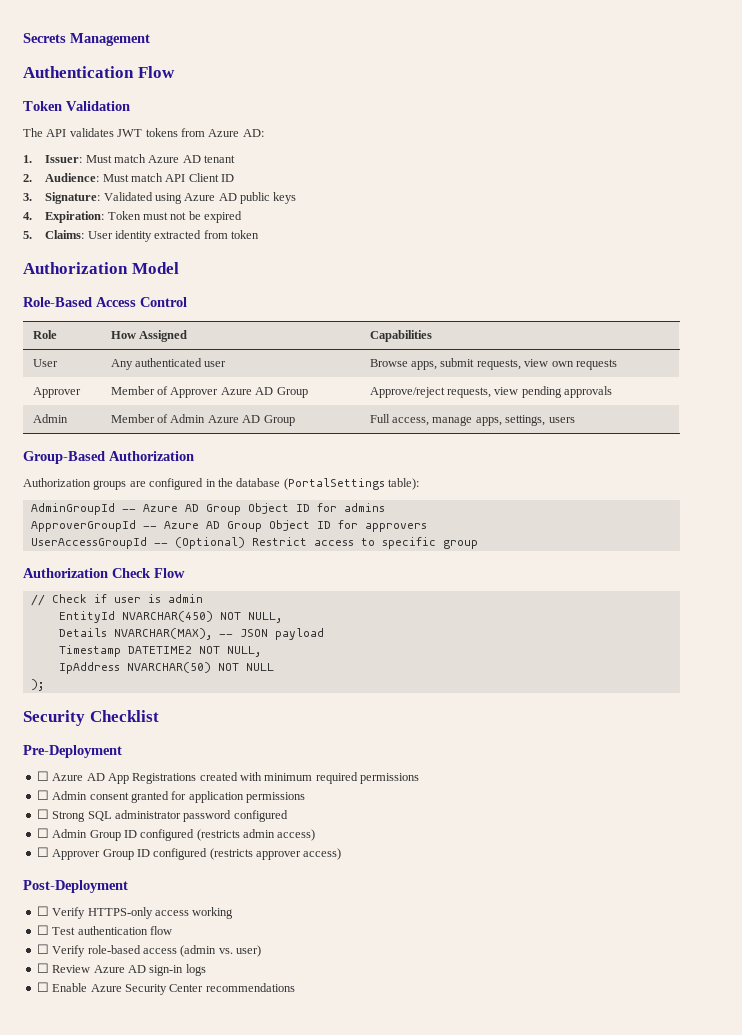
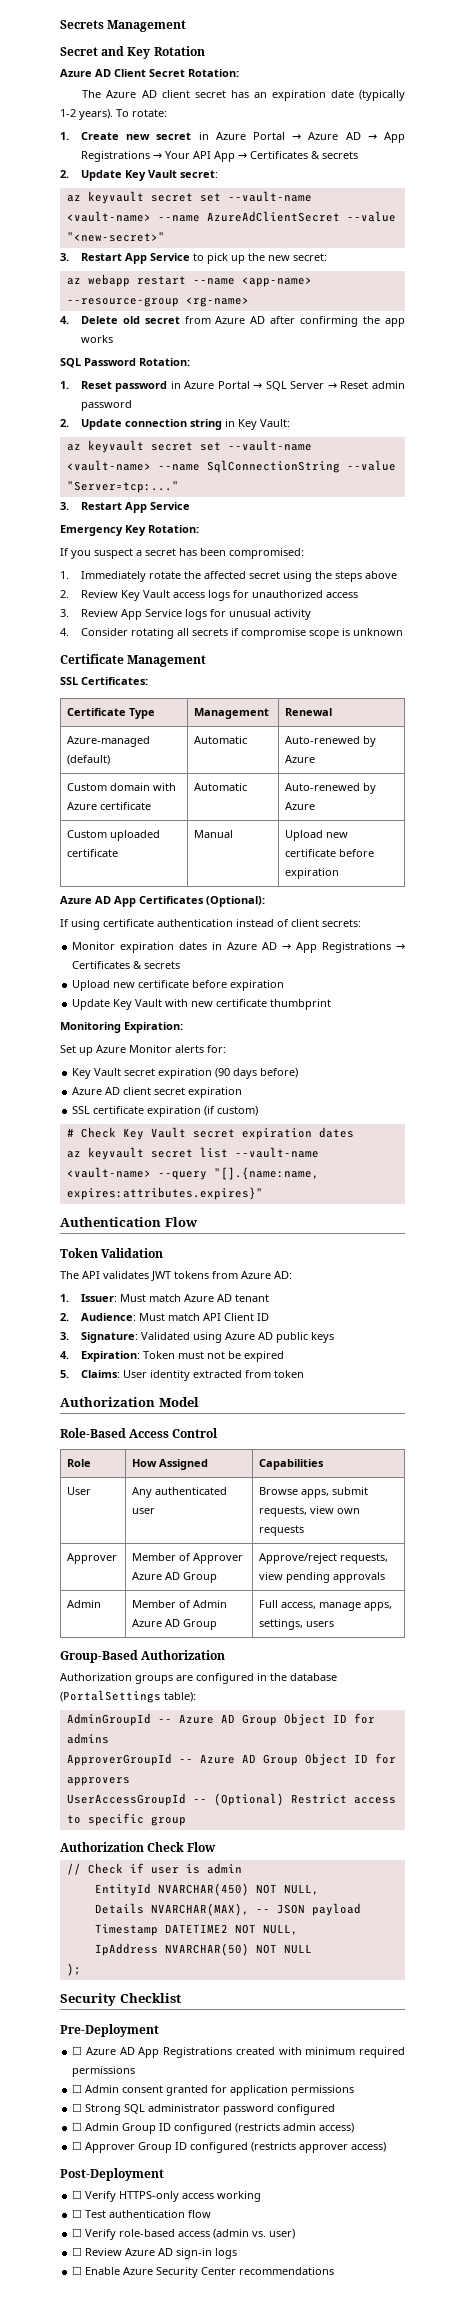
+ Secret and Key Rotation
+ Azure AD Client Secret Rotation:
+ The Azure AD client secret has an expiration date (typically 1-2 years). To rotate:
+ 1. Create new secret in Azure Portal → Azure AD → App Registrations → Your API App → Certificates & secrets
+ 2. Update Key Vault secret:
+ az keyvault secret set --vault-name <vault-name> --name AzureAdClientSecret --value "<new-secret>"
+ 3. Restart App Service to pick up the new secret:
+ az webapp restart --name <app-name> --resource-group <rg-name>
+ 4. Delete old secret from Azure AD after confirming the app works
+ SQL Password Rotation:
+ 1. Reset password in Azure Portal → SQL Server → Reset admin password
+ 2. Update connection string in Key Vault:
+ az keyvault secret set --vault-name <vault-name> --name SqlConnectionString --value "Server=tcp:..."
+ 3. Restart App Service
+ Emergency Key Rotation:
+ If you suspect a secret has been compromised:
+ 1. Immediately rotate the affected secret using the steps above
+ 2. Review Key Vault access logs for unauthorized access
+ 3. Review App Service logs for unusual activity
+ 4. Consider rotating all secrets if compromise scope is unknown
+ Certificate Management
+ SSL Certificates:
+ Certificate Type | Management | Renewal
+ Azure-managed (default) | Automatic | Auto-renewed by Azure
+ Custom domain with Azure certificate | Automatic | Auto-renewed by Azure
+ Custom uploaded certificate | Manual | Upload new certificate before expiration
+ Azure AD App Certificates (Optional):
+ If using certificate authentication instead of client secrets:
+ Monitor expiration dates in Azure AD → App Registrations → Certificates & secrets
+ Upload new certificate before expiration
+ Update Key Vault with new certificate thumbprint
+ Monitoring Expiration:
+ Set up Azure Monitor alerts for:
+ Key Vault secret expiration (90 days before)
+ Azure AD client secret expiration
+ SSL certificate expiration (if custom)
+ # Check Key Vault secret expiration dates
+ az keyvault secret list --vault-name <vault-name> --query "[].{name:name, expires:attributes.expires}"

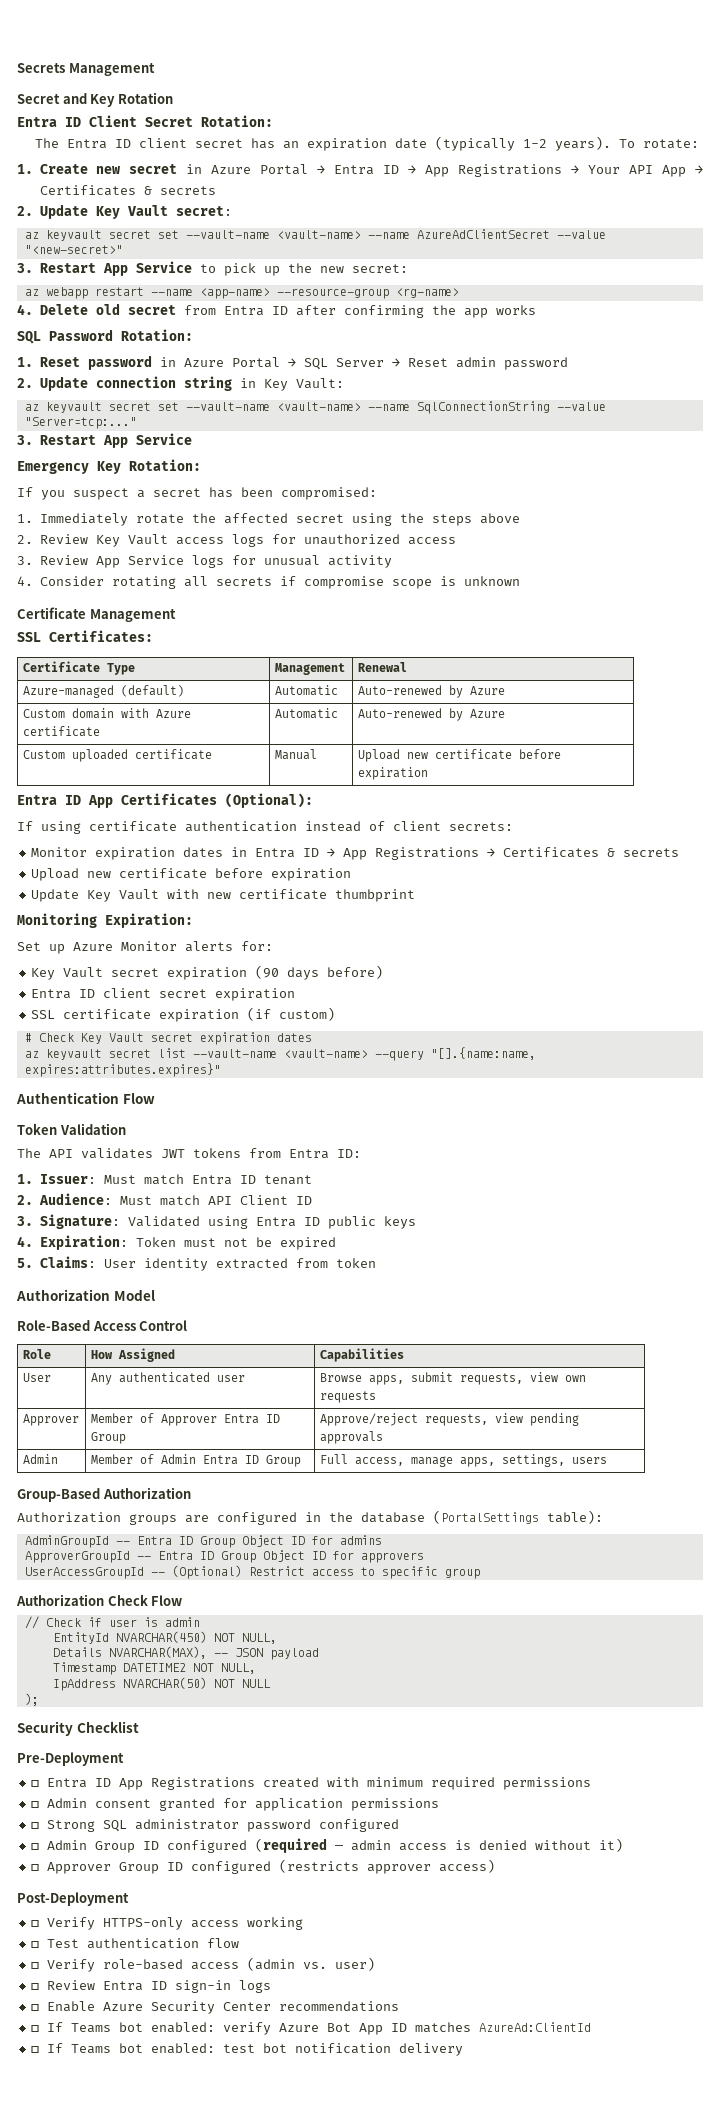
- Azure AD Client Secret Rotation:
+ Entra ID Client Secret Rotation:
- The Azure AD client secret has an expiration date (typically 1-2 years).
+ The Entra ID client secret has an expiration date (typically 1-2 years).
- 1. Create new secret in Azure Portal → Azure AD → App Registrations → Your API App → Certificates & secrets
+ 1. Create new secret in Azure Portal → Entra ID → App Registrations → Your API App → Certificates & secrets
- 4. Delete old secret from Azure AD after confirming the app works
+ 4. Delete old secret from Entra ID after confirming the app works
- Azure AD App Certificates (Optional):
+ Entra ID App Certificates (Optional):
- Monitor expiration dates in Azure AD → App Registrations → Certificates & secrets
+ Monitor expiration dates in Entra ID → App Registrations → Certificates & secrets
- Azure AD client secret expiration
+ Entra ID client secret expiration
- The API validates JWT tokens from Azure AD:
+ The API validates JWT tokens from Entra ID:
- 1. Issuer: Must match Azure AD tenant
+ 1. Issuer: Must match Entra ID tenant
- 3. Signature: Validated using Azure AD public keys
+ 3. Signature: Validated using Entra ID public keys
- Approver | Member of Approver Azure AD Group | Approve/reject requests, view pending approvals
+ Approver | Member of Approver Entra ID Group | Approve/reject requests, view pending approvals
- Admin | Member of Admin Azure AD Group | Full access, manage apps, settings, users
+ Admin | Member of Admin Entra ID Group | Full access, manage apps, settings, users
- AdminGroupId -- Azure AD Group Object ID for admins
+ AdminGroupId -- Entra ID Group Object ID for admins
- ApproverGroupId -- Azure AD Group Object ID for approvers
+ ApproverGroupId -- Entra ID Group Object ID for approvers
- ☐ Azure AD App Registrations created with minimum required permissions
+ ☐ Entra ID App Registrations created with minimum required permissions
- ☐ Admin Group ID configured (restricts admin access)
+ ☐ Admin Group ID configured (required — admin access is denied without it)
- ☐ Review Azure AD sign-in logs
+ ☐ Review Entra ID sign-in logs
+ ☐ If Teams bot enabled: verify Azure Bot App ID matches AzureAd:ClientId
+ ☐ If Teams bot enabled: test bot notification delivery

